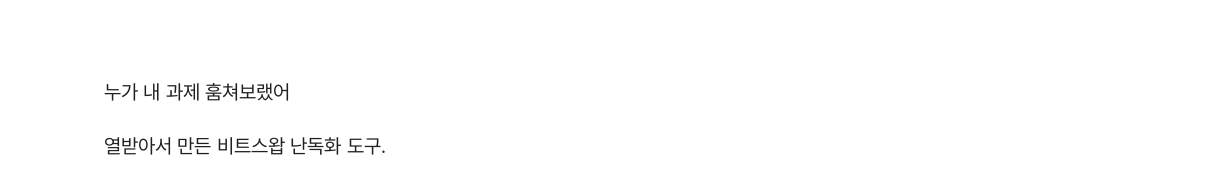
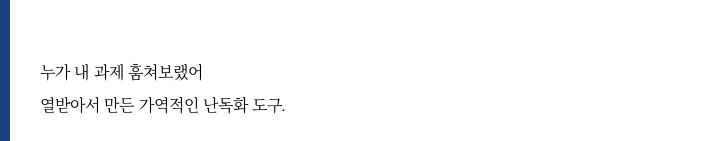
- 열받아서 만든 비트스왑 난독화 도구.
+ 열받아서 만든 가역적인 난독화 도구.

